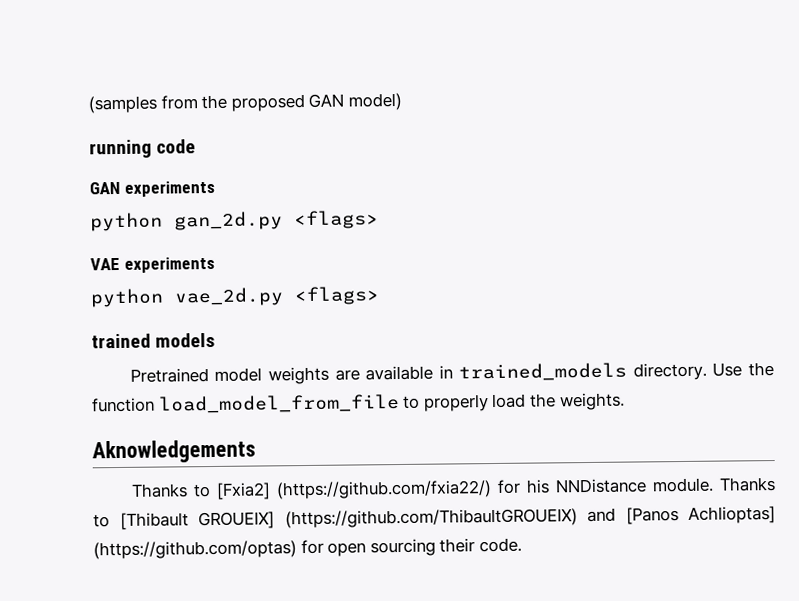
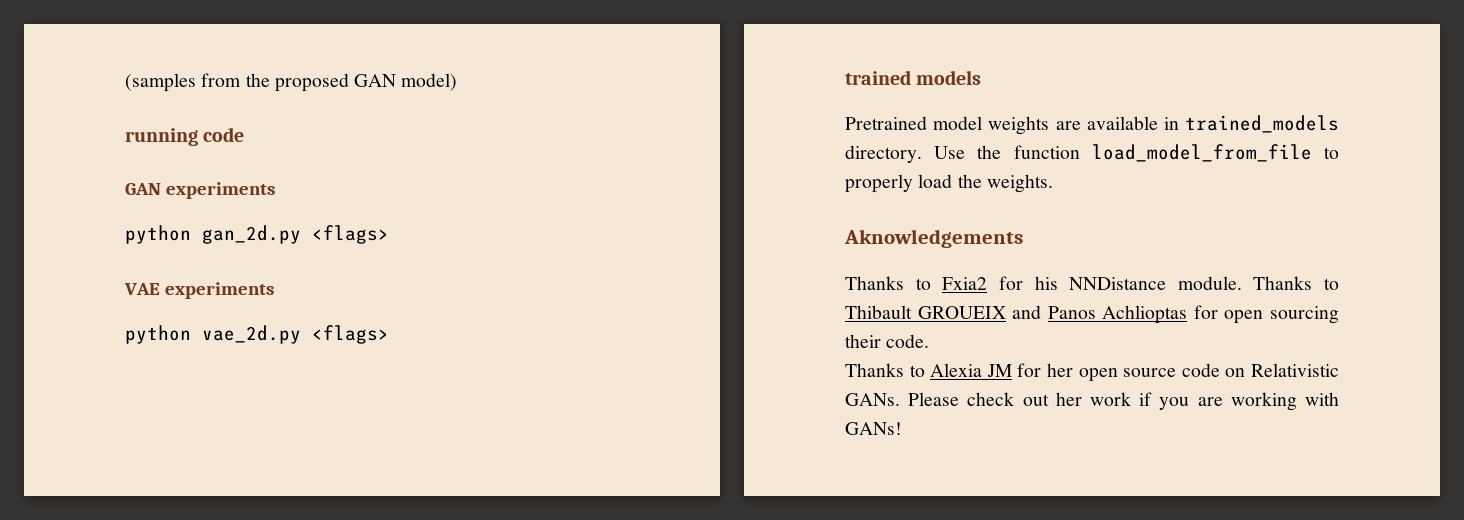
- Thanks to [Fxia2] (https://github.com/fxia22/) for his NNDistance module.
+ Thanks to Fxia2 for his NNDistance module.
- Thanks to [Thibault GROUEIX] (https://github.com/ThibaultGROUEIX) and [Panos Achlioptas] (https://github.com/optas) for open sourcing their code.
+ Thanks to Thibault GROUEIX and Panos Achlioptas for open sourcing their code.
+ Thanks to Alexia JM for her open source code on Relativistic GANs. Please check out her work if you are working with GANs!

